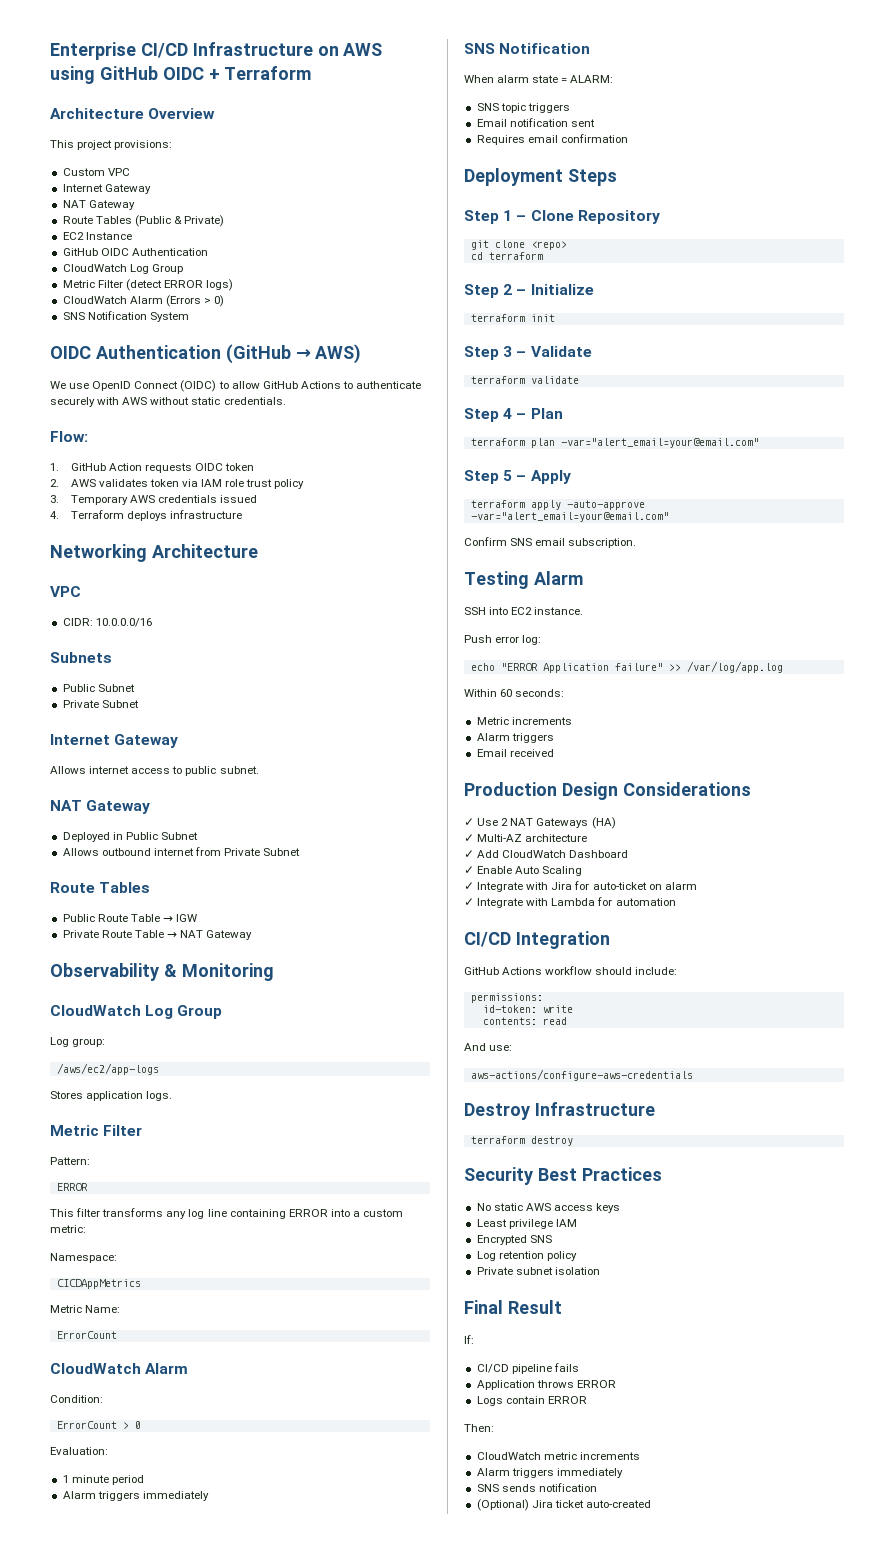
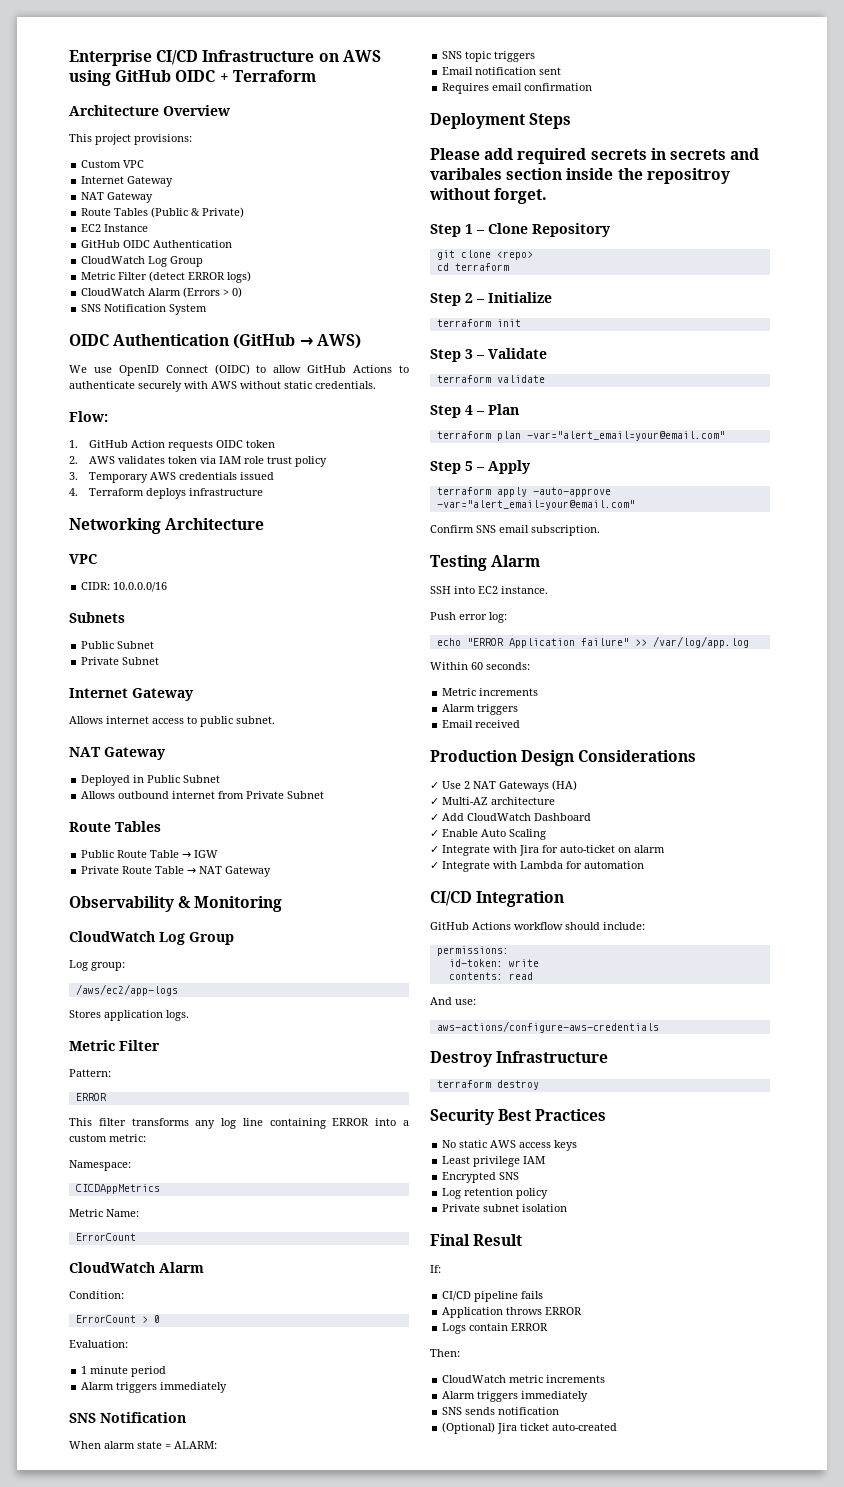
+ Please add required secrets in secrets and varibales section inside the repositroy without forget.

